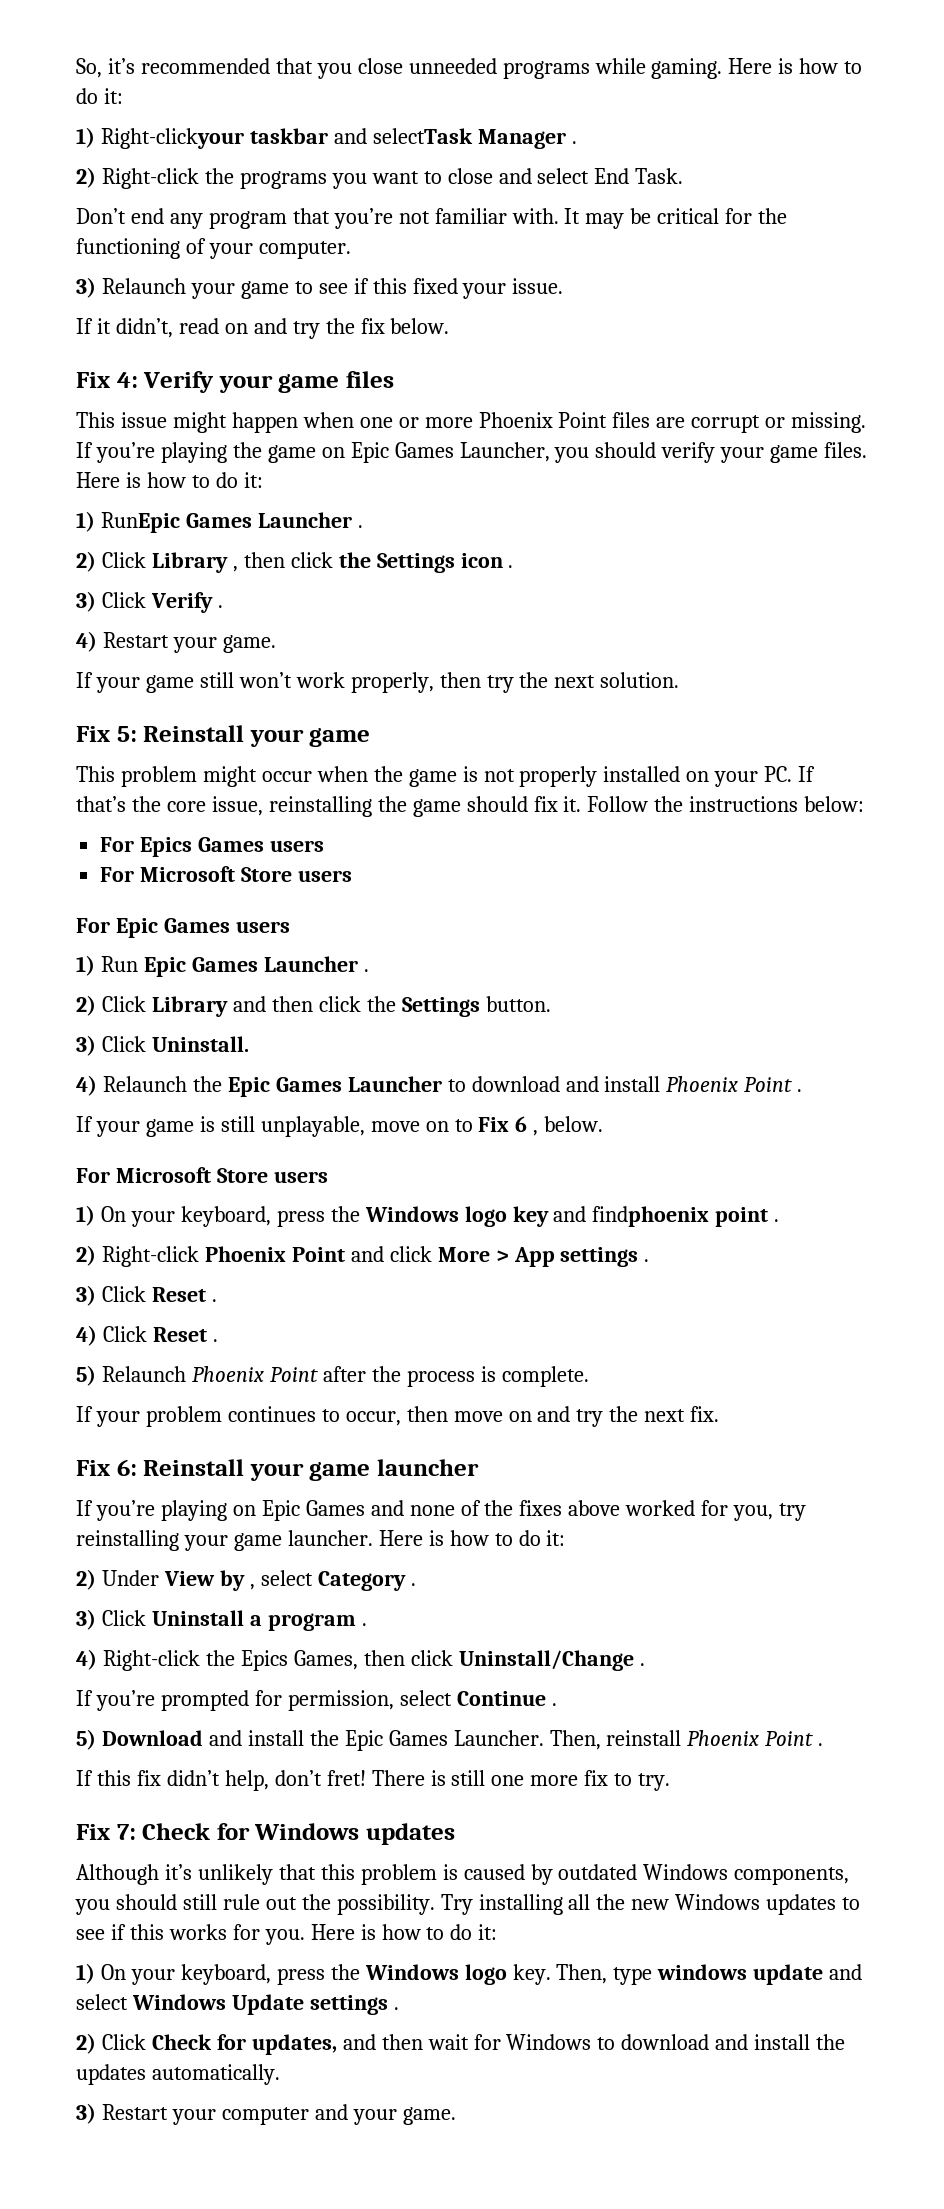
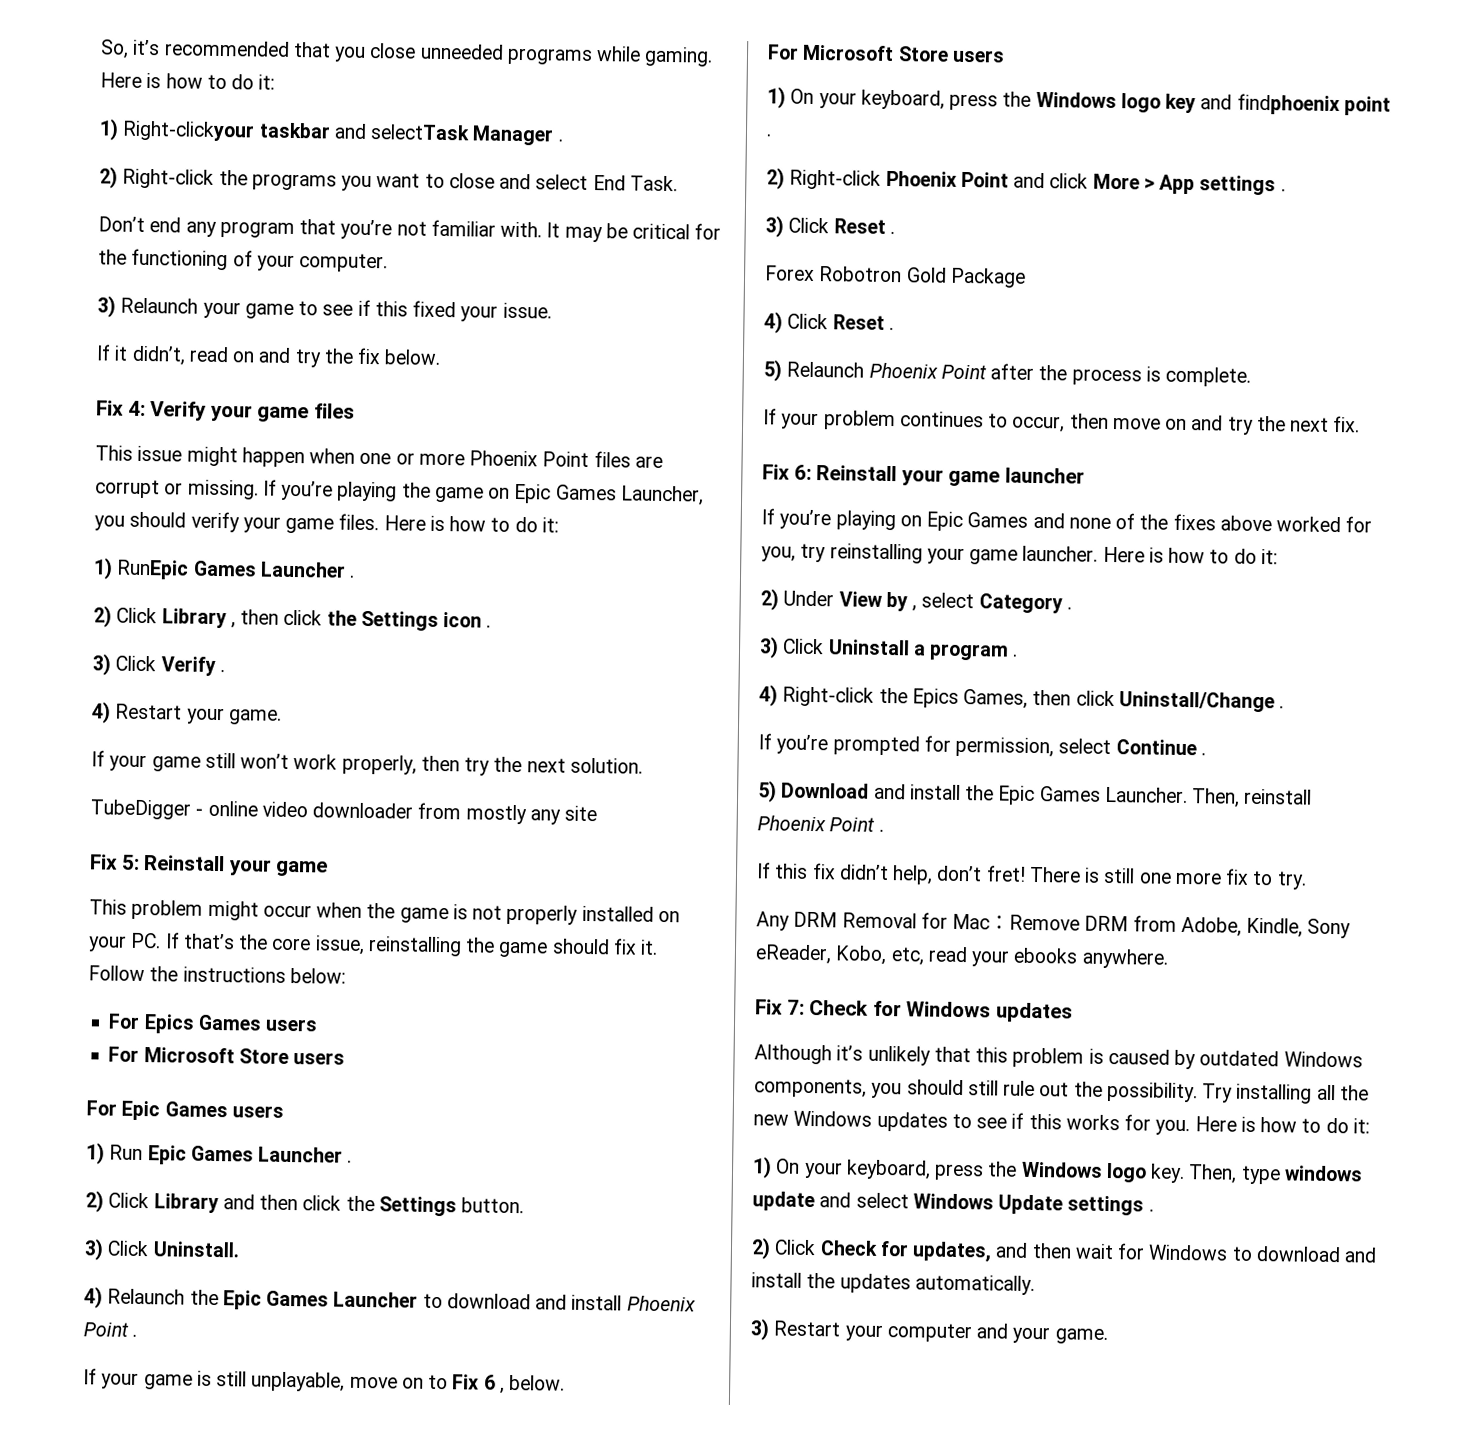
+ TubeDigger - online video downloader from mostly any site
+ Forex Robotron Gold Package
+ Any DRM Removal for Mac：Remove DRM from Adobe, Kindle, Sony eReader, Kobo, etc, read your ebooks anywhere.

